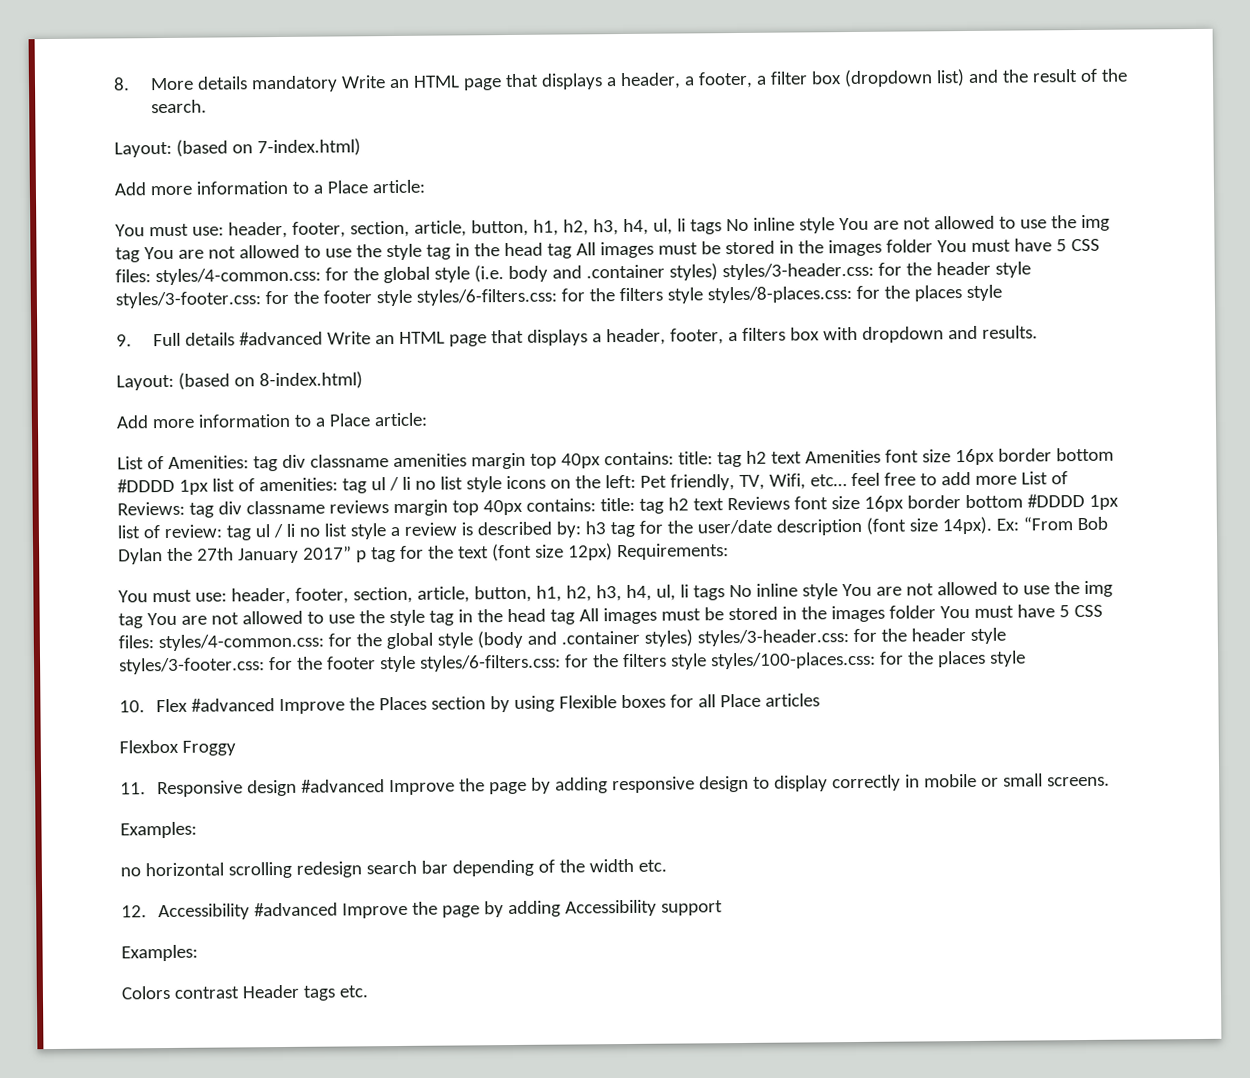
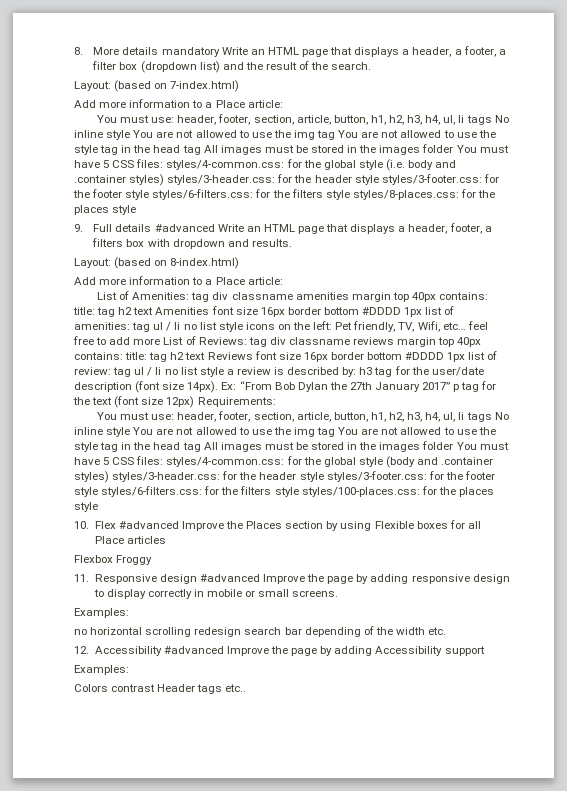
- Colors contrast Header tags etc.
+ Colors contrast Header tags etc..

